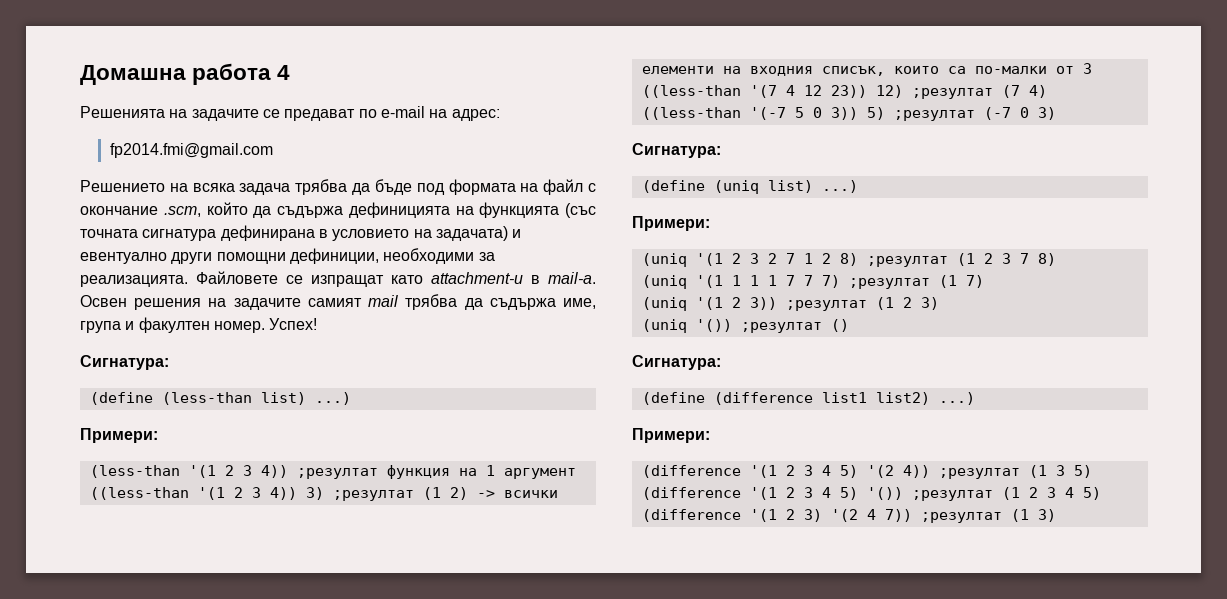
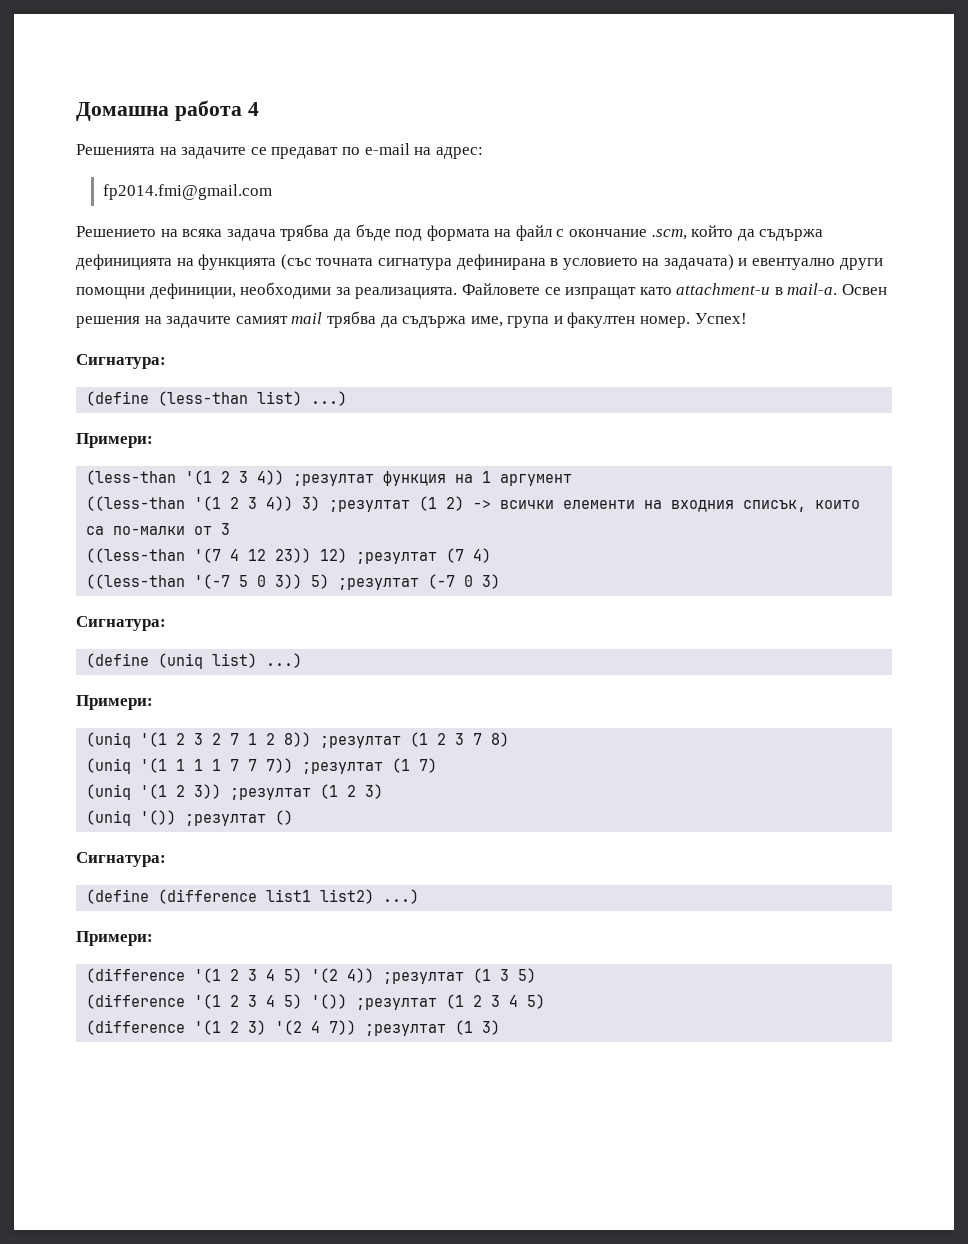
- (uniq '(1 2 3 2 7 1 2 8) ;резултат (1 2 3 7 8)
+ (uniq '(1 2 3 2 7 1 2 8)) ;резултат (1 2 3 7 8)
- (uniq '(1 1 1 1 7 7 7) ;резултат (1 7)
+ (uniq '(1 1 1 1 7 7 7)) ;резултат (1 7)

